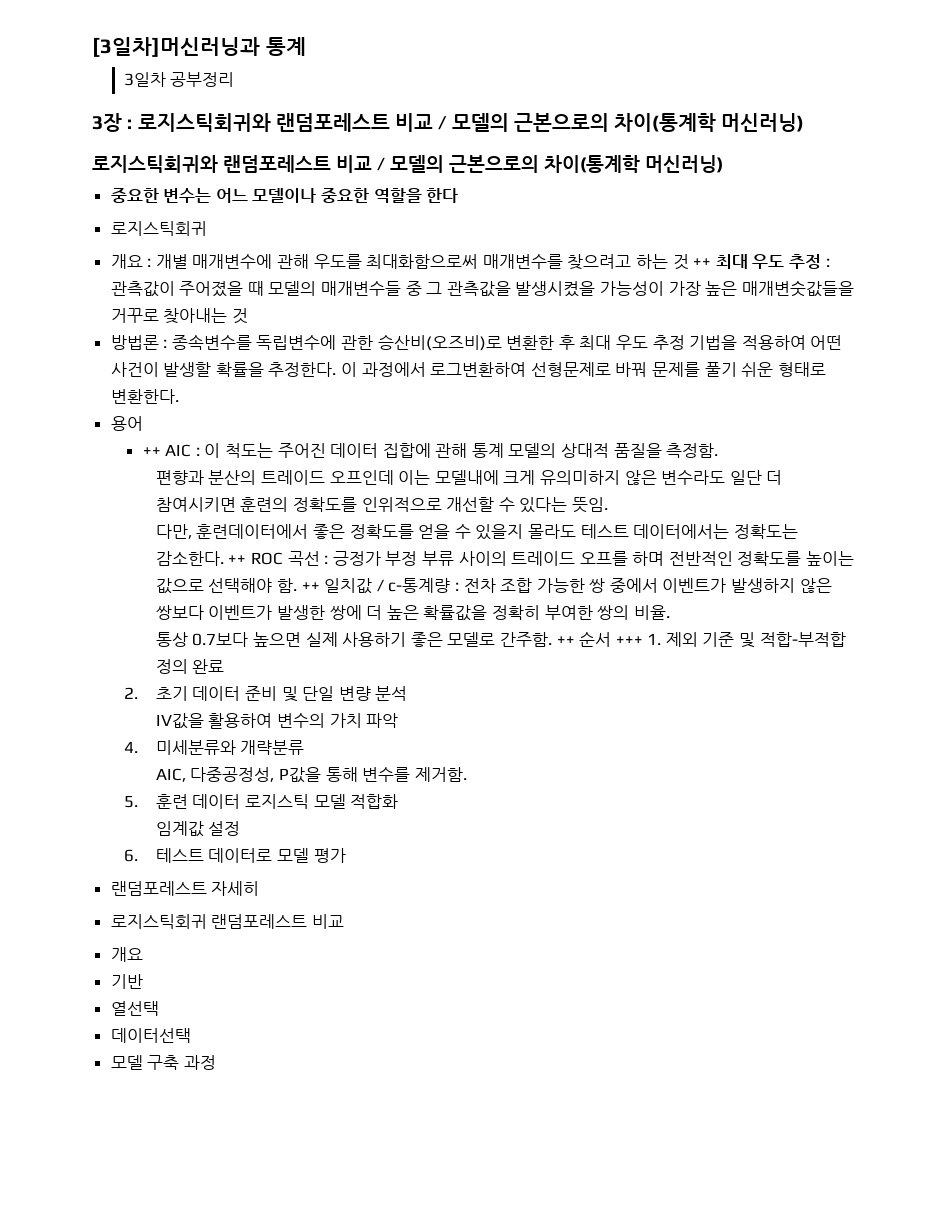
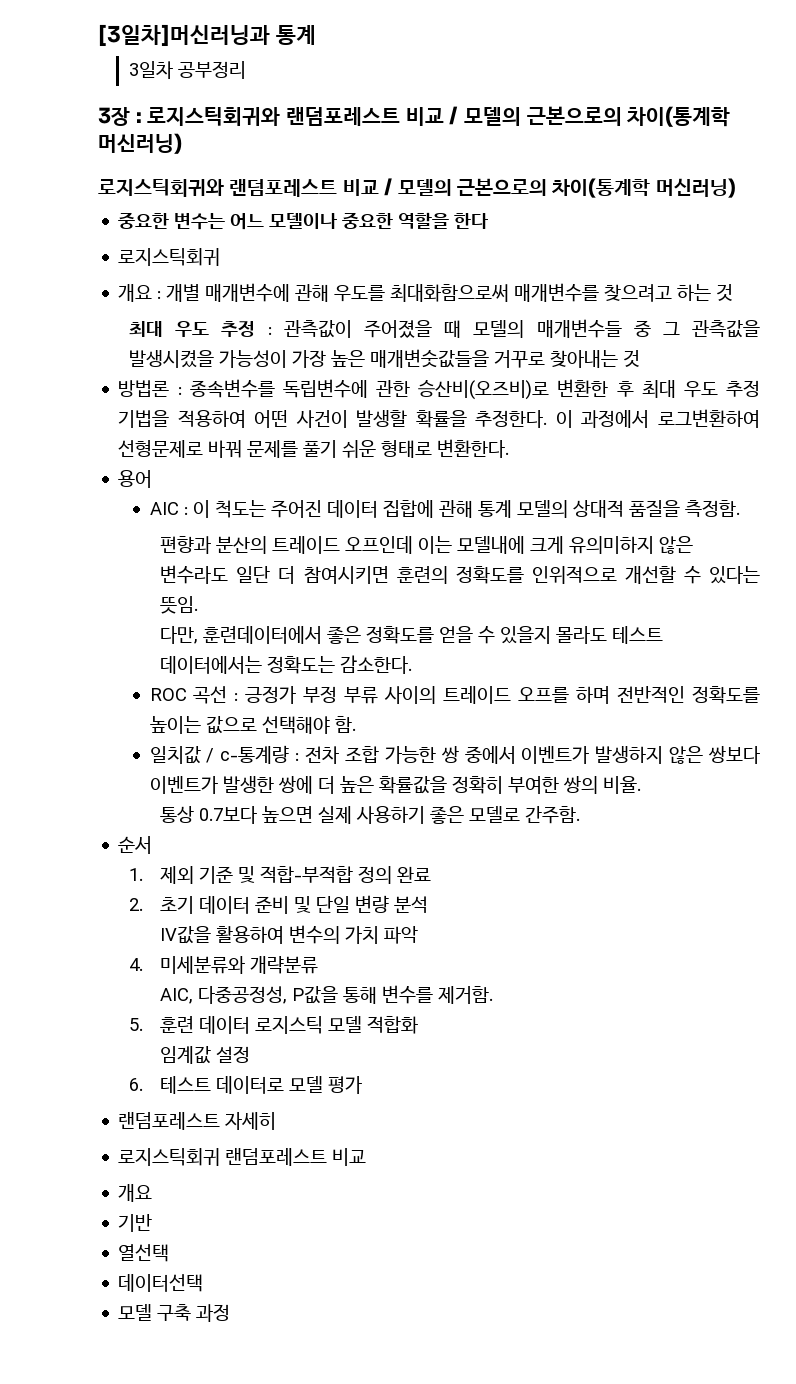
- 개요 : 개별 매개변수에 관해 우도를 최대화함으로써 매개변수를 찾으려고 하는 것 ++ 최대 우도 추정 : 관측값이 주어졌을 때 모델의 매개변수들 중 그 관측값을 발생시켰을 가능성이 가장 높은 매개변숫값들을 거꾸로 찾아내는 것
+ 개요 : 개별 매개변수에 관해 우도를 최대화함으로써 매개변수를 찾으려고 하는 것
+ 최대 우도 추정 : 관측값이 주어졌을 때 모델의 매개변수들 중 그 관측값을 발생시켰을 가능성이 가장 높은 매개변숫값들을 거꾸로 찾아내는 것
- ++ AIC : 이 척도는 주어진 데이터 집합에 관해 통계 모델의 상대적 품질을 측정함.
+ AIC : 이 척도는 주어진 데이터 집합에 관해 통계 모델의 상대적 품질을 측정함.
- 다만, 훈련데이터에서 좋은 정확도를 얻을 수 있을지 몰라도 테스트 데이터에서는 정확도는 감소한다. ++ ROC 곡선 : 긍정가 부정 부류 사이의 트레이드 오프를 하며 전반적인 정확도를 높이는 값으로 선택해야 함. ++ 일치값 / c-통계량 : 전차 조합 가능한 쌍 중에서 이벤트가 발생하지 않은 쌍보다 이벤트가 발생한 쌍에 더 높은 확률값을 정확히 부여한 쌍의 비율.
+ 다만, 훈련데이터에서 좋은 정확도를 얻을 수 있을지 몰라도 테스트 데이터에서는 정확도는 감소한다.
+ ROC 곡선 : 긍정가 부정 부류 사이의 트레이드 오프를 하며 전반적인 정확도를 높이는 값으로 선택해야 함.
+ 일치값 / c-통계량 : 전차 조합 가능한 쌍 중에서 이벤트가 발생하지 않은 쌍보다 이벤트가 발생한 쌍에 더 높은 확률값을 정확히 부여한 쌍의 비율.
- 통상 0.7보다 높으면 실제 사용하기 좋은 모델로 간주함. ++ 순서 +++ 1. 제외 기준 및 적합-부적합 정의 완료
+ 통상 0.7보다 높으면 실제 사용하기 좋은 모델로 간주함.
+ 순서
+ 1. 제외 기준 및 적합-부적합 정의 완료

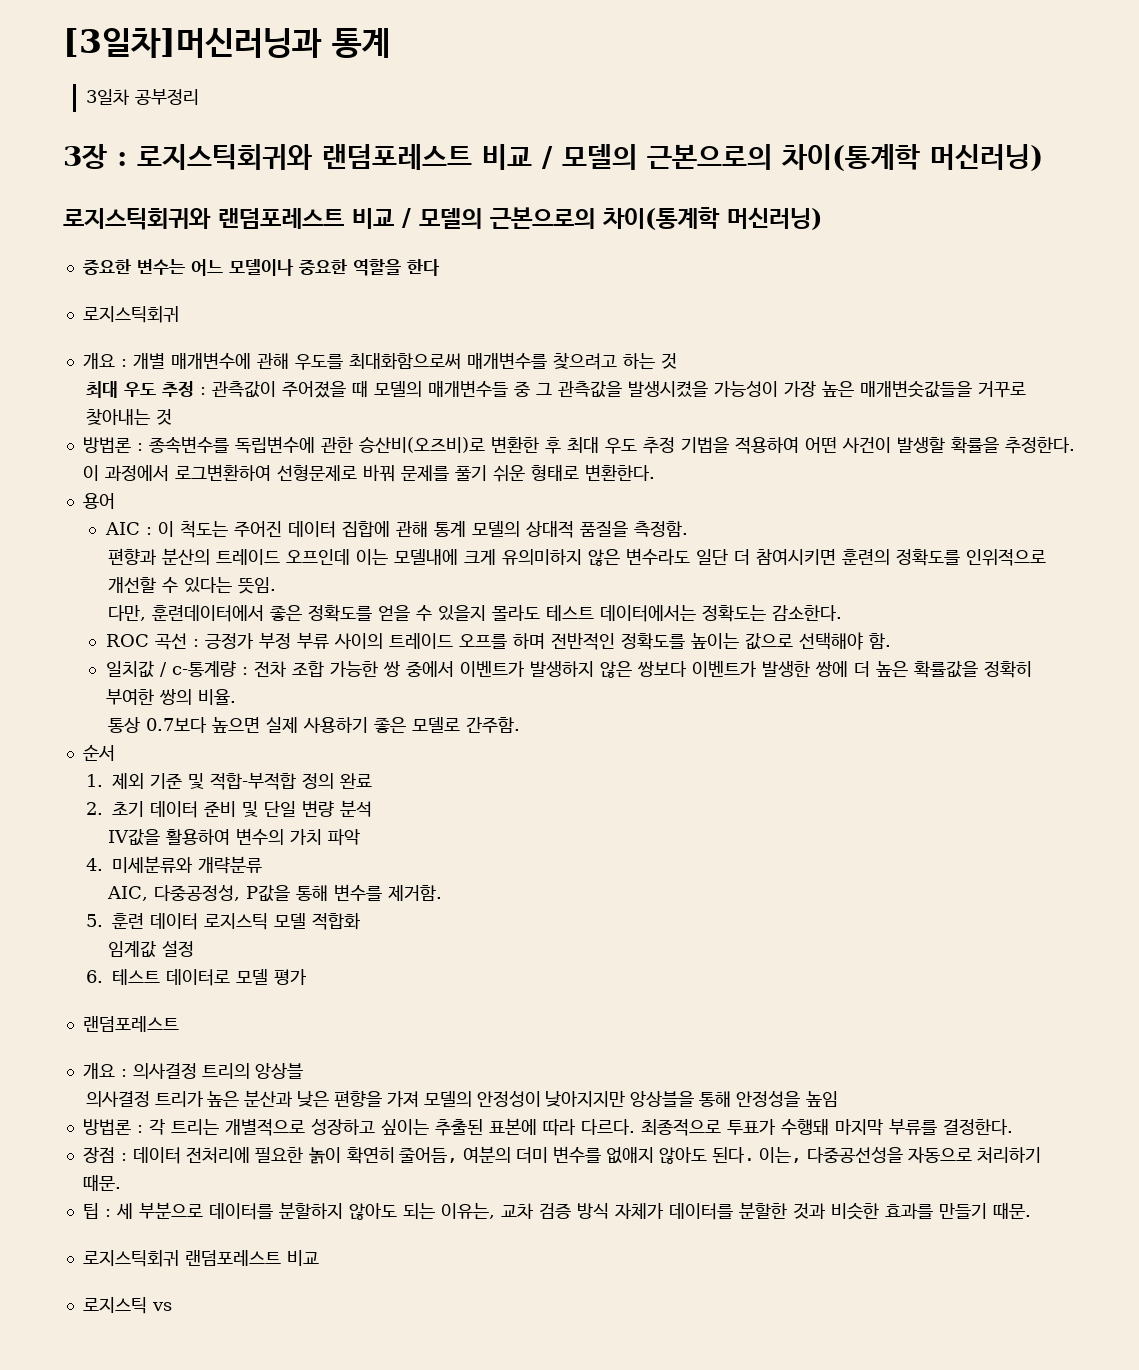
  6. 테스트 데이터로 모델 평가
- 랜덤포레스트 자세히
+ 랜덤포레스트
+ 개요 : 의사결정 트리의 앙상블
+ 의사결정 트리가 높은 분산과 낮은 편향을 가져 모델의 안정성이 낮아지지만 앙상블을 통해 안정성을 높임
+ 방법론 : 각 트리는 개별적으로 성장하고 싶이는 추출된 표본에 따라 다르다. 최종적으로 투표가 수행돼 마지막 부류를 결정한다.
+ 장점 : 데이터 전처리에 필요한 놁이 확연히 줄어듬, 여분의 더미 변수를 없애지 않아도 된다. 이는, 다중공선성을 자동으로 처리하기 때문.
+ 팁 : 세 부분으로 데이터를 분할하지 않아도 되는 이유는, 교차 검증 방식 자체가 데이터를 분할한 것과 비슷한 효과를 만들기 때문.
  로지스틱회귀 랜덤포레스트 비교
- 개요
- 기반
- 열선택
- 데이터선택
- 모델 구축 과정
+ 로지스틱 vs

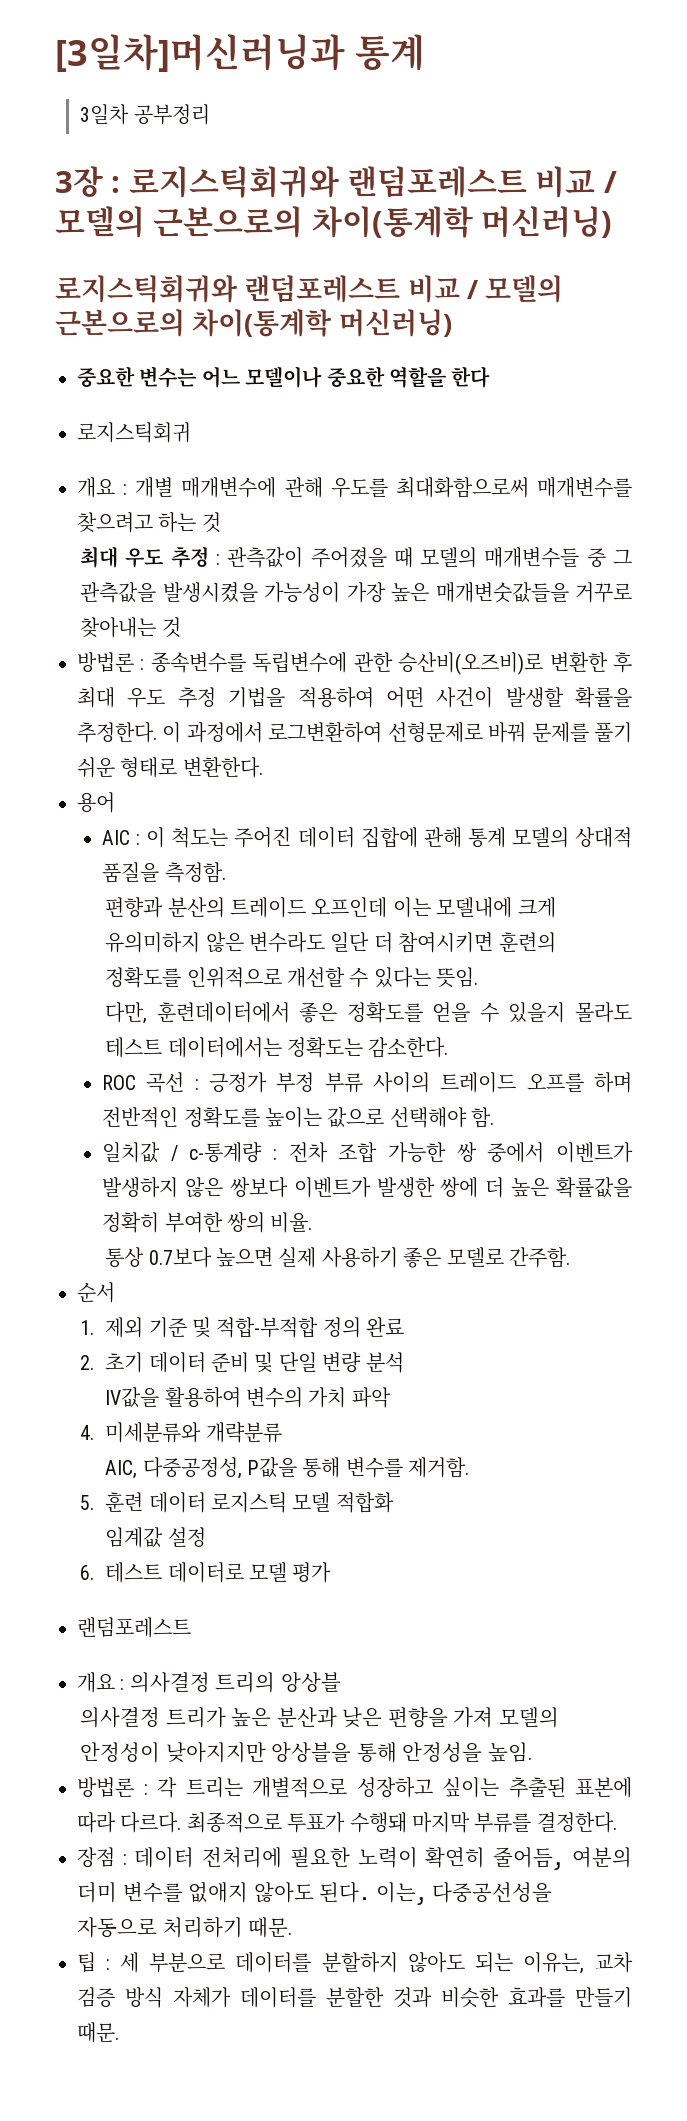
- 의사결정 트리가 높은 분산과 낮은 편향을 가져 모델의 안정성이 낮아지지만 앙상블을 통해 안정성을 높임
+ 의사결정 트리가 높은 분산과 낮은 편향을 가져 모델의 안정성이 낮아지지만 앙상블을 통해 안정성을 높임.
- 장점 : 데이터 전처리에 필요한 놁이 확연히 줄어듬, 여분의 더미 변수를 없애지 않아도 된다.
+ 장점 : 데이터 전처리에 필요한 노력이 확연히 줄어듬, 여분의 더미 변수를 없애지 않아도 된다.
- 로지스틱회귀 랜덤포레스트 비교
- 로지스틱 vs

